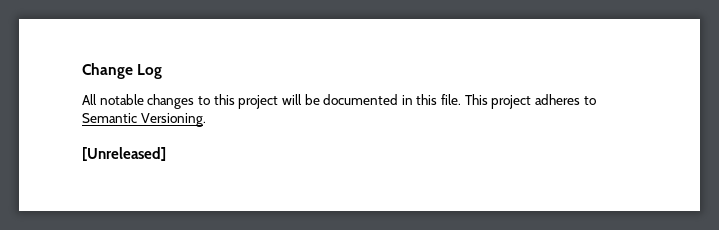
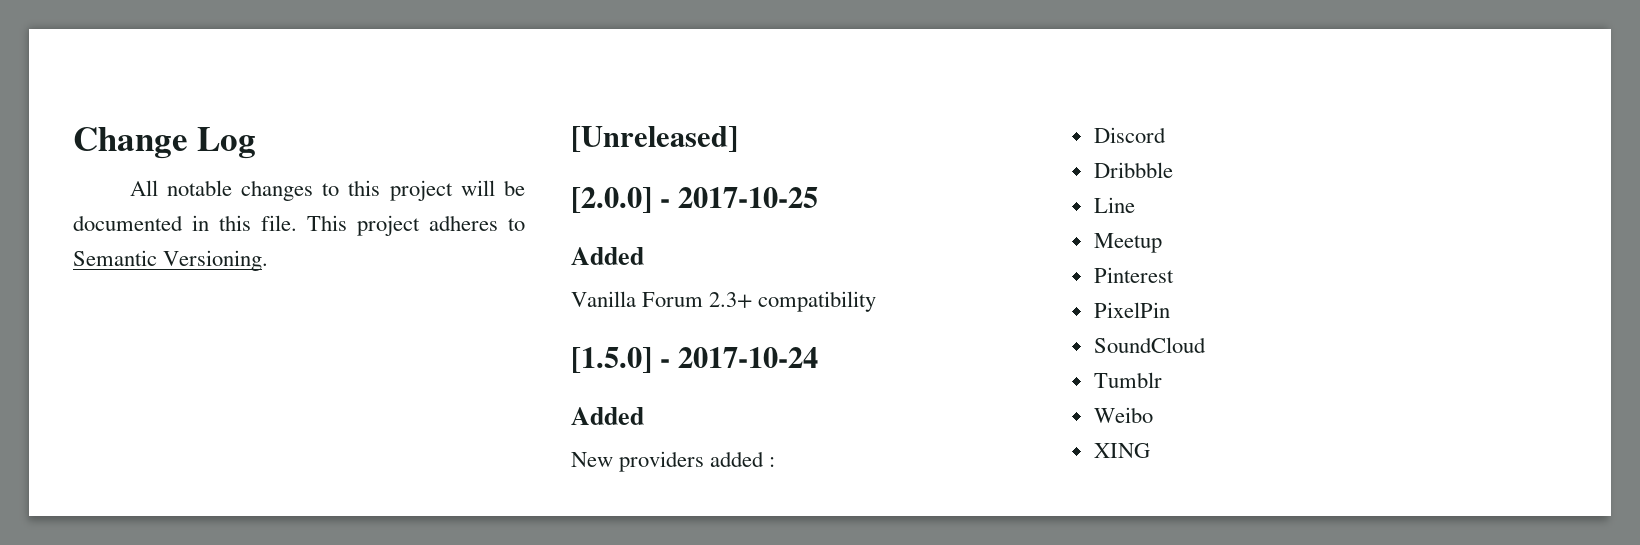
+ [2.0.0] - 2017-10-25
+ Added
+ Vanilla Forum 2.3+ compatibility
+ [1.5.0] - 2017-10-24
+ Added
+ New providers added :
+ Discord
+ Dribbble
+ Line
+ Meetup
+ Pinterest
+ PixelPin
+ SoundCloud
+ Tumblr
+ Weibo
+ XING

